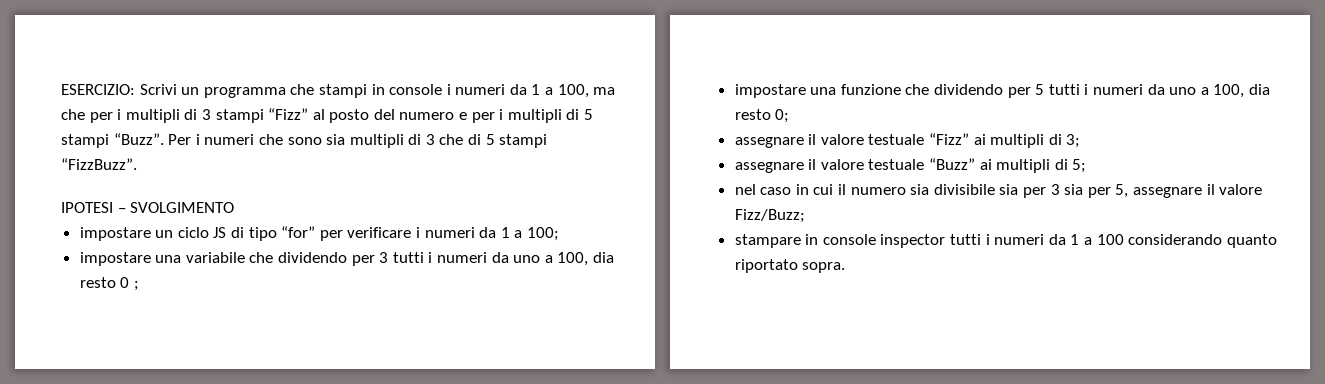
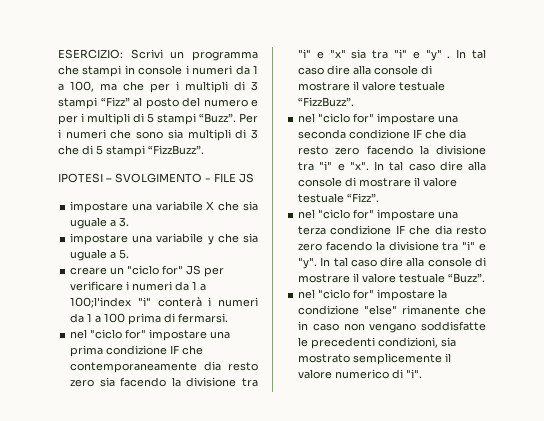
- IPOTESI – SVOLGIMENTO
- impostare un ciclo JS di tipo “for” per verificare i numeri da 1 a 100;
- impostare una variabile che dividendo per 3 tutti i numeri da uno a 100, dia resto 0 ;
- impostare una funzione che dividendo per 5 tutti i numeri da uno a 100, dia resto 0;
- assegnare il valore testuale “Fizz” ai multipli di 3;
- assegnare il valore testuale “Buzz” ai multipli di 5;
- nel caso in cui il numero sia divisibile sia per 3 sia per 5, assegnare il valore Fizz/Buzz;
- stampare in console inspector tutti i numeri da 1 a 100 considerando quanto riportato sopra.
+ IPOTESI – SVOLGIMENTO - FILE JS
+ impostare una variabile X che sia uguale a 3.
+ impostare una variabile y che sia uguale a 5.
+ creare un "ciclo for" JS per verificare i numeri da 1 a 100;l'index "i" conterà i numeri da 1 a 100 prima di fermarsi.
+ nel "ciclo for" impostare una prima condizione IF che contemporaneamente dia resto zero sia facendo la divisione tra "i" e "x" sia tra "i" e "y" . In tal caso dire alla console di mostrare il valore testuale “FizzBuzz”.
+ nel "ciclo for" impostare una seconda condizione IF che dia resto zero facendo la divisione tra "i" e "x". In tal caso dire alla console di mostrare il valore testuale “Fizz”.
+ nel "ciclo for" impostare una terza condizione IF che dia resto zero facendo la divisione tra "i" e "y". In tal caso dire alla console di mostrare il valore testuale “Buzz”.
+ nel "ciclo for" impostare la condizione "else" rimanente che in caso non vengano soddisfatte le precedenti condizioni, sia mostrato semplicemente il valore numerico di "i".

